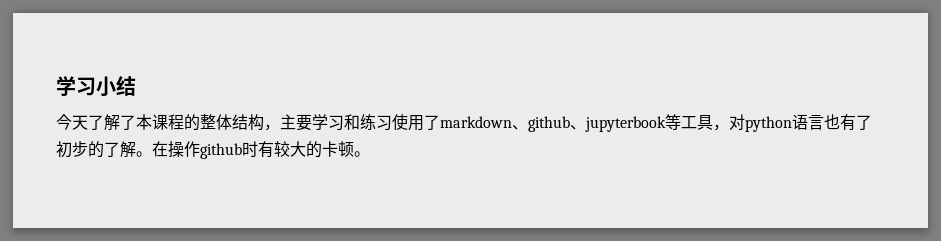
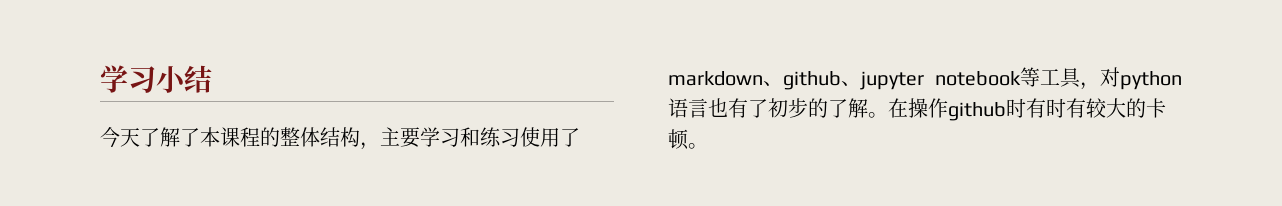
- 今天了解了本课程的整体结构，主要学习和练习使用了markdown、github、jupyterbook等工具，对python语言也有了初步的了解。
+ 今天了解了本课程的整体结构，主要学习和练习使用了markdown、github、jupyter notebook等工具，对python语言也有了初步的了解。
- 在操作github时有较大的卡顿。
+ 在操作github时有时有较大的卡顿。

